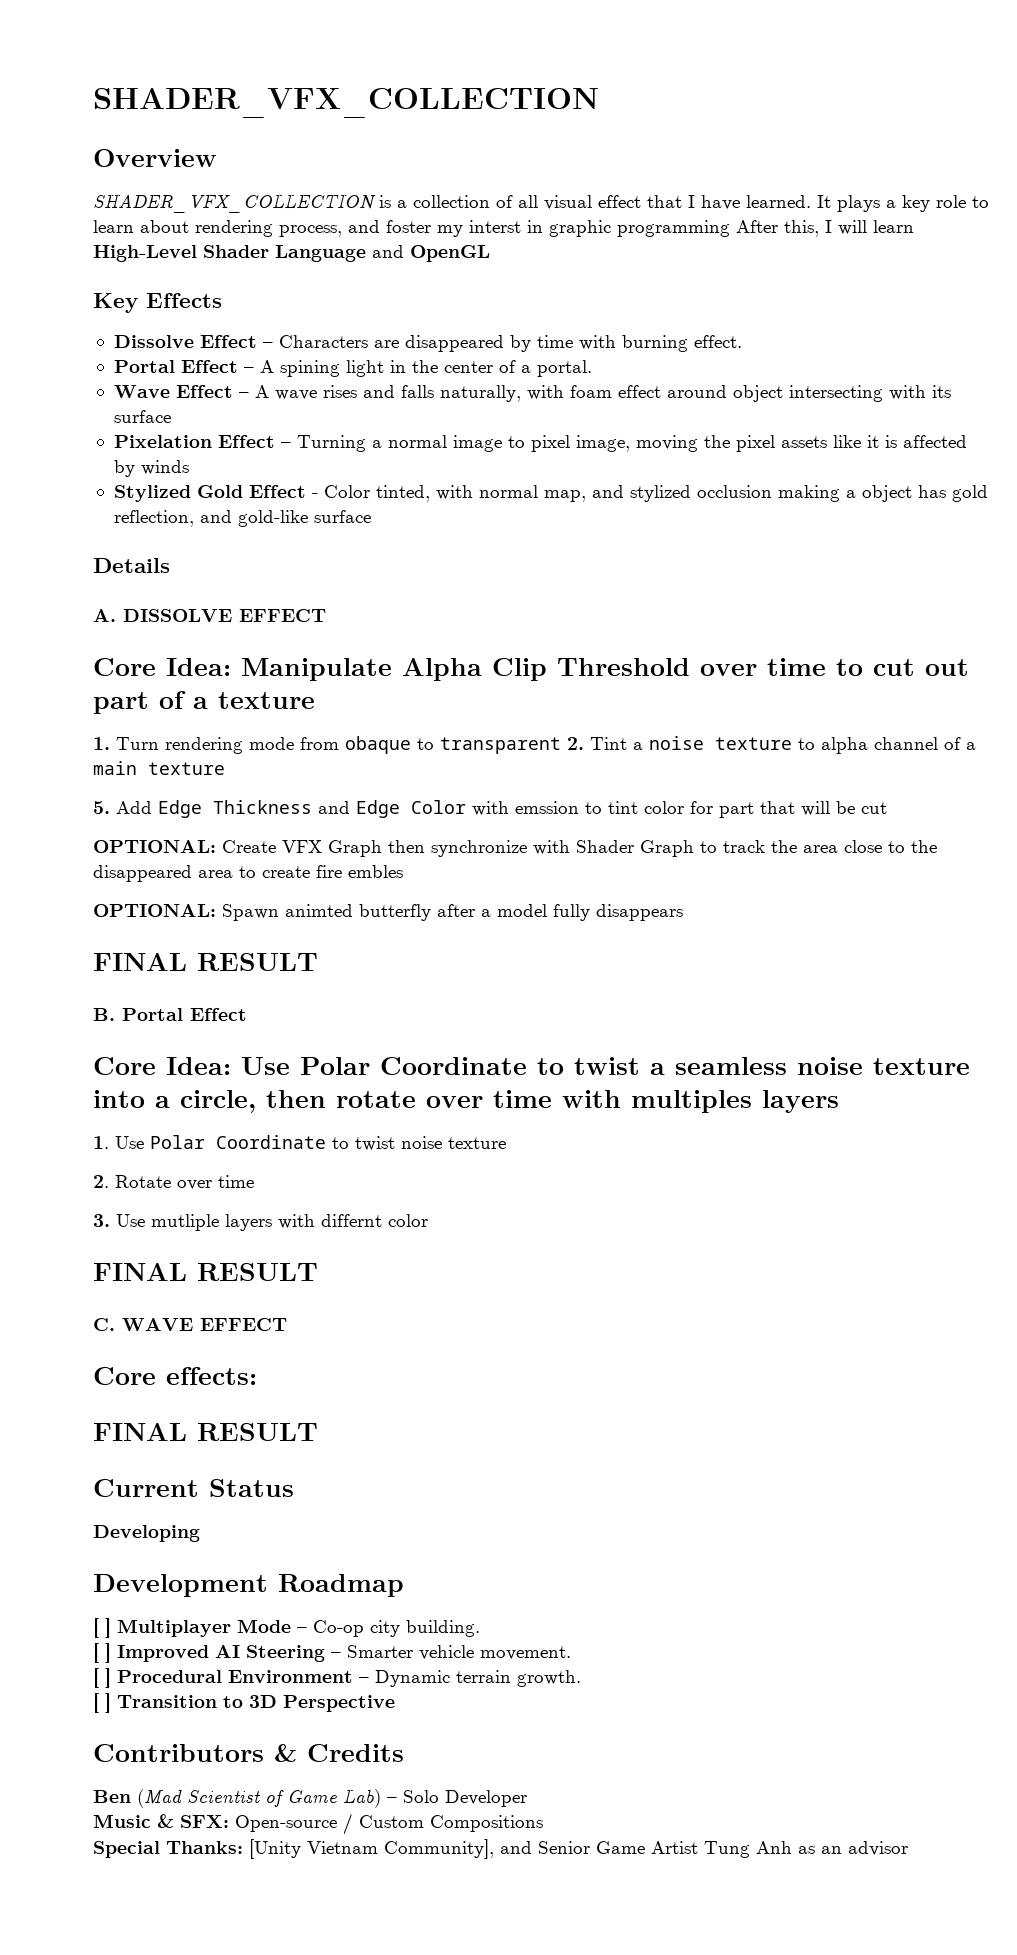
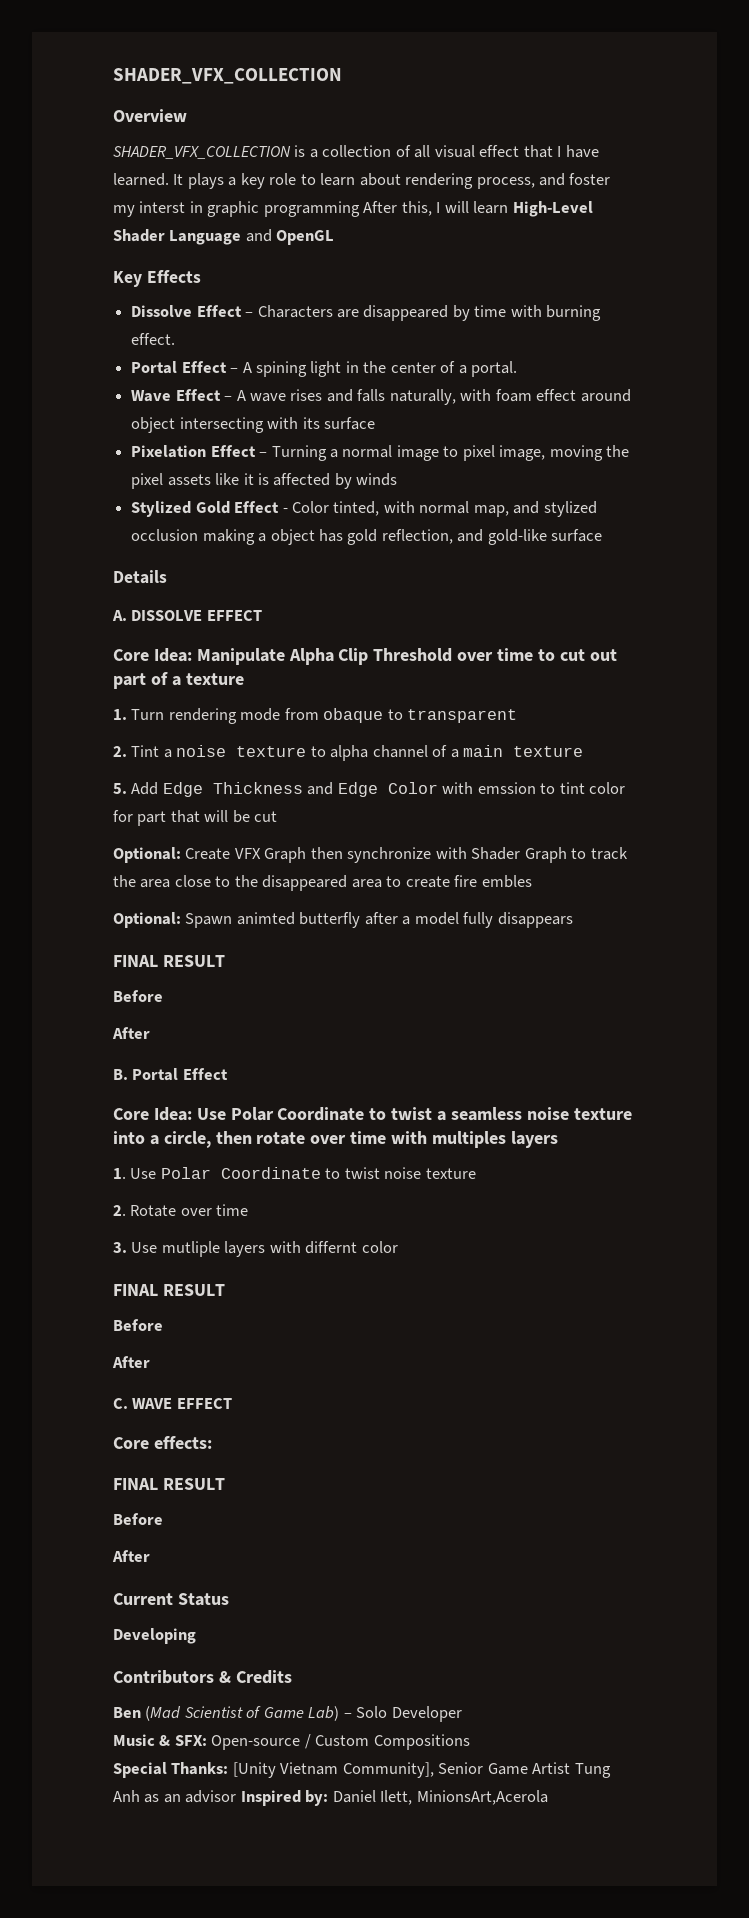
- 1. Turn rendering mode from obaque to transparent 2. Tint a noise texture to alpha channel of a main texture
+ 1. Turn rendering mode from obaque to transparent
+ 2. Tint a noise texture to alpha channel of a main texture
- OPTIONAL: Create VFX Graph then synchronize with Shader Graph to track the area close to the disappeared area to create fire embles
+ Optional: Create VFX Graph then synchronize with Shader Graph to track the area close to the disappeared area to create fire embles
- OPTIONAL: Spawn animted butterfly after a model fully disappears
+ Optional: Spawn animted butterfly after a model fully disappears
  FINAL RESULT
+ Before
+ After
  3. Use mutliple layers with differnt color
  FINAL RESULT
+ Before
+ After
  Core effects:
  FINAL RESULT
+ Before
+ After
- Development Roadmap
- [ ] Multiplayer Mode – Co-op city building.
- [ ] Improved AI Steering – Smarter vehicle movement.
- [ ] Procedural Environment – Dynamic terrain growth.
- [ ] Transition to 3D Perspective
- Special Thanks: [Unity Vietnam Community], and Senior Game Artist Tung Anh as an advisor
+ Special Thanks: [Unity Vietnam Community], Senior Game Artist Tung Anh as an advisor Inspired by: Daniel Ilett, MinionsArt,Acerola

